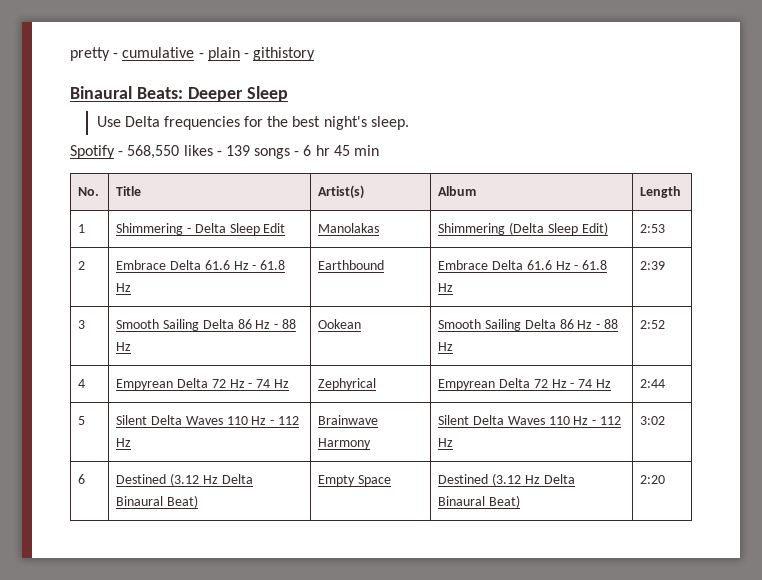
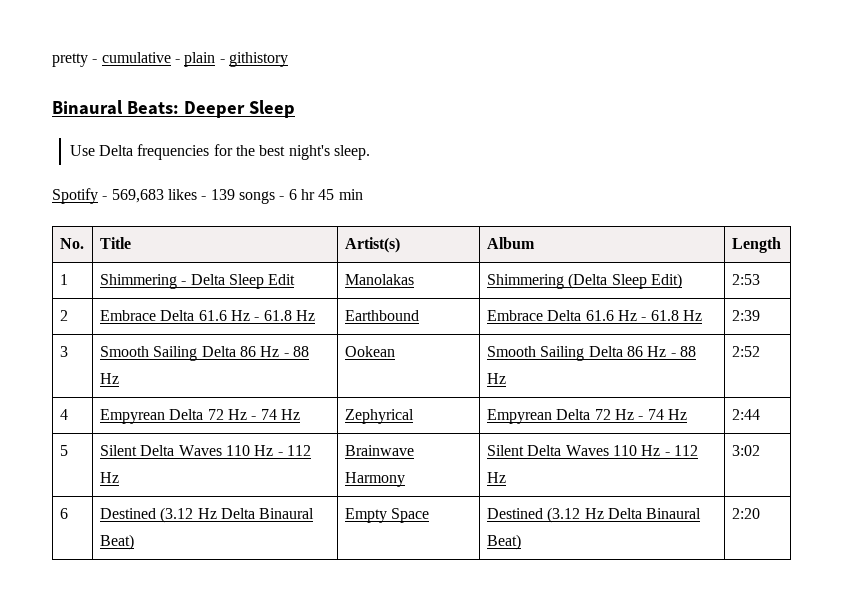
- Spotify - 568,550 likes - 139 songs - 6 hr 45 min
+ Spotify - 569,683 likes - 139 songs - 6 hr 45 min

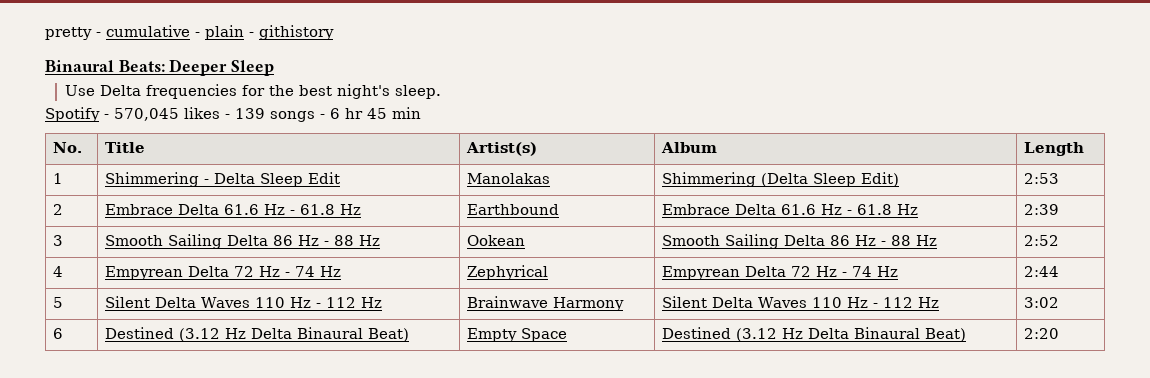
- Spotify - 569,683 likes - 139 songs - 6 hr 45 min
+ Spotify - 570,045 likes - 139 songs - 6 hr 45 min

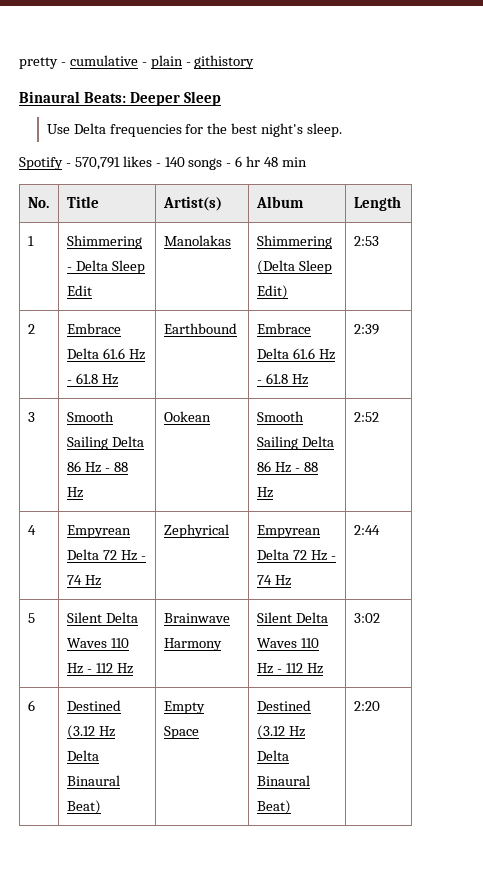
- Spotify - 570,045 likes - 139 songs - 6 hr 45 min
+ Spotify - 570,791 likes - 140 songs - 6 hr 48 min

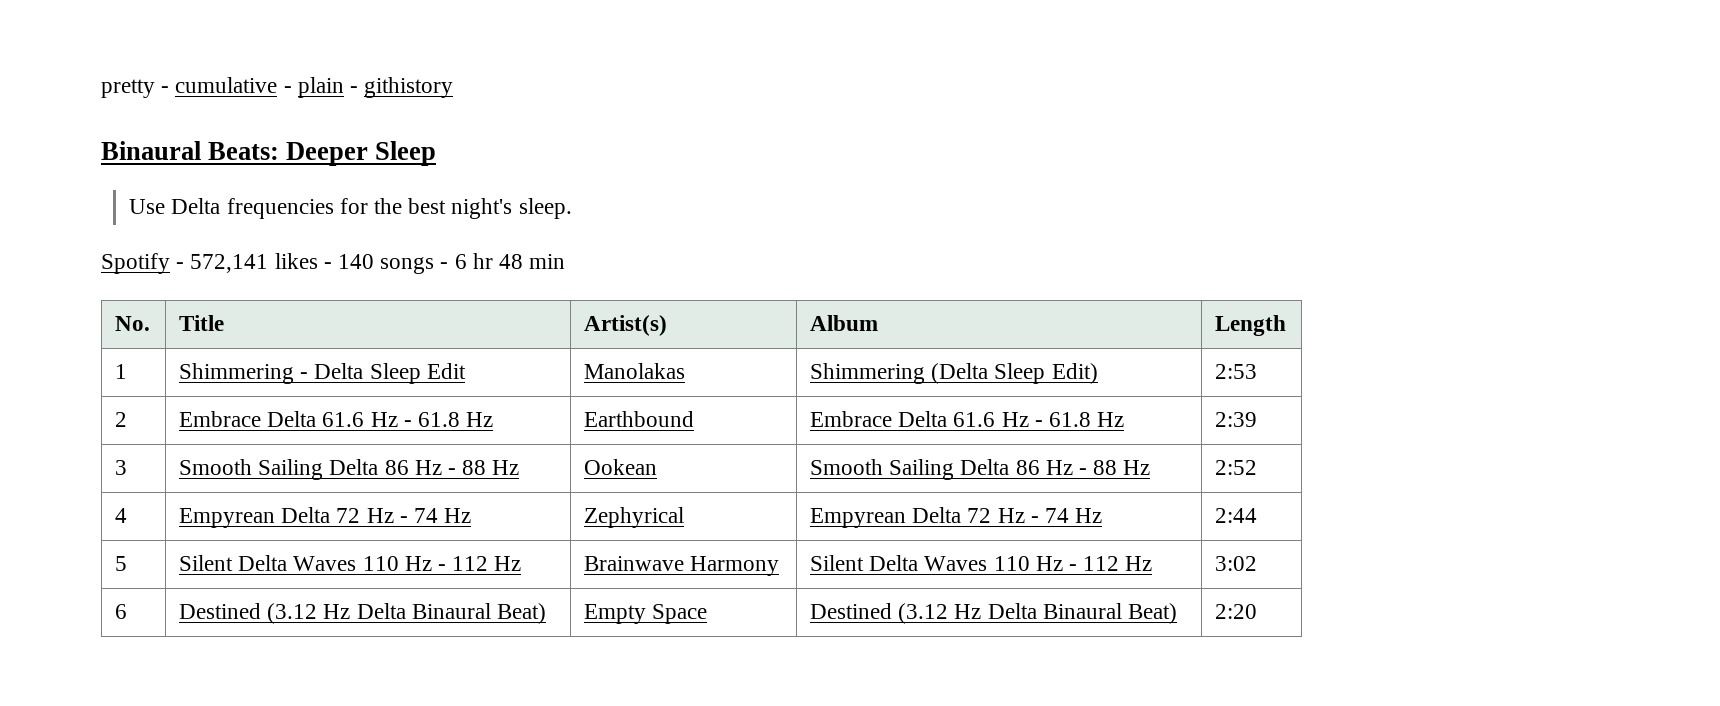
- Spotify - 570,791 likes - 140 songs - 6 hr 48 min
+ Spotify - 572,141 likes - 140 songs - 6 hr 48 min

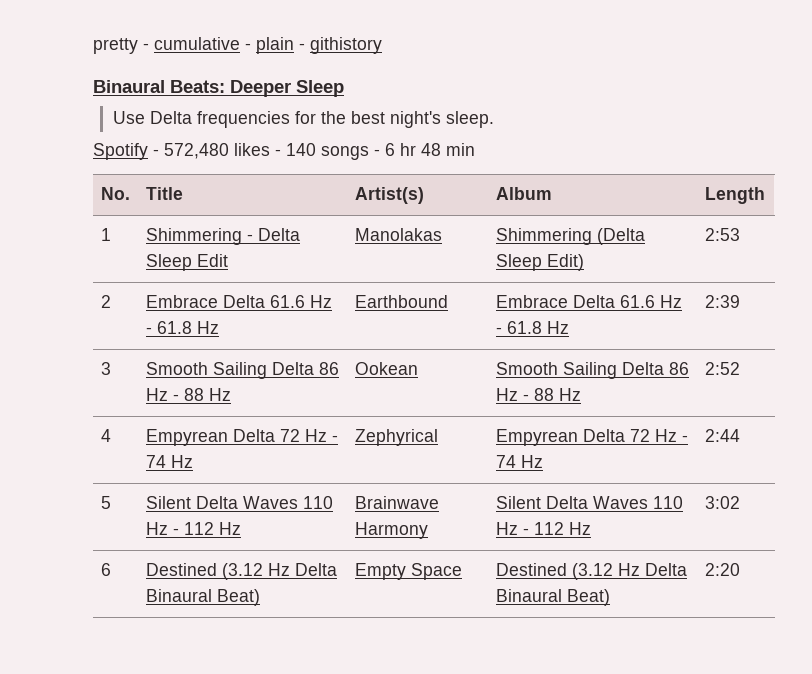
- Spotify - 572,141 likes - 140 songs - 6 hr 48 min
+ Spotify - 572,480 likes - 140 songs - 6 hr 48 min

